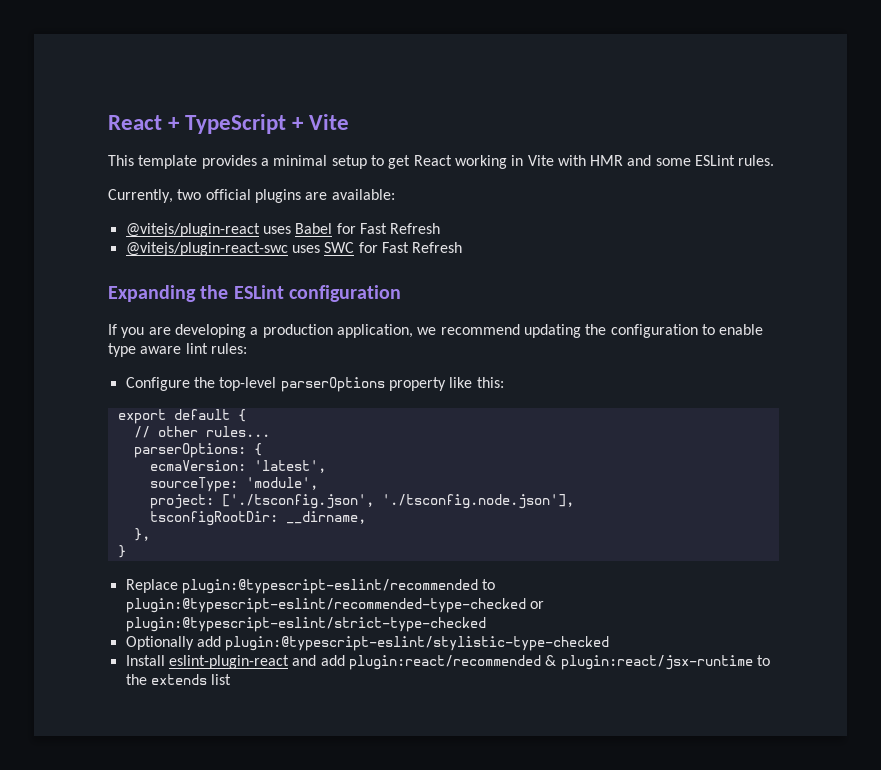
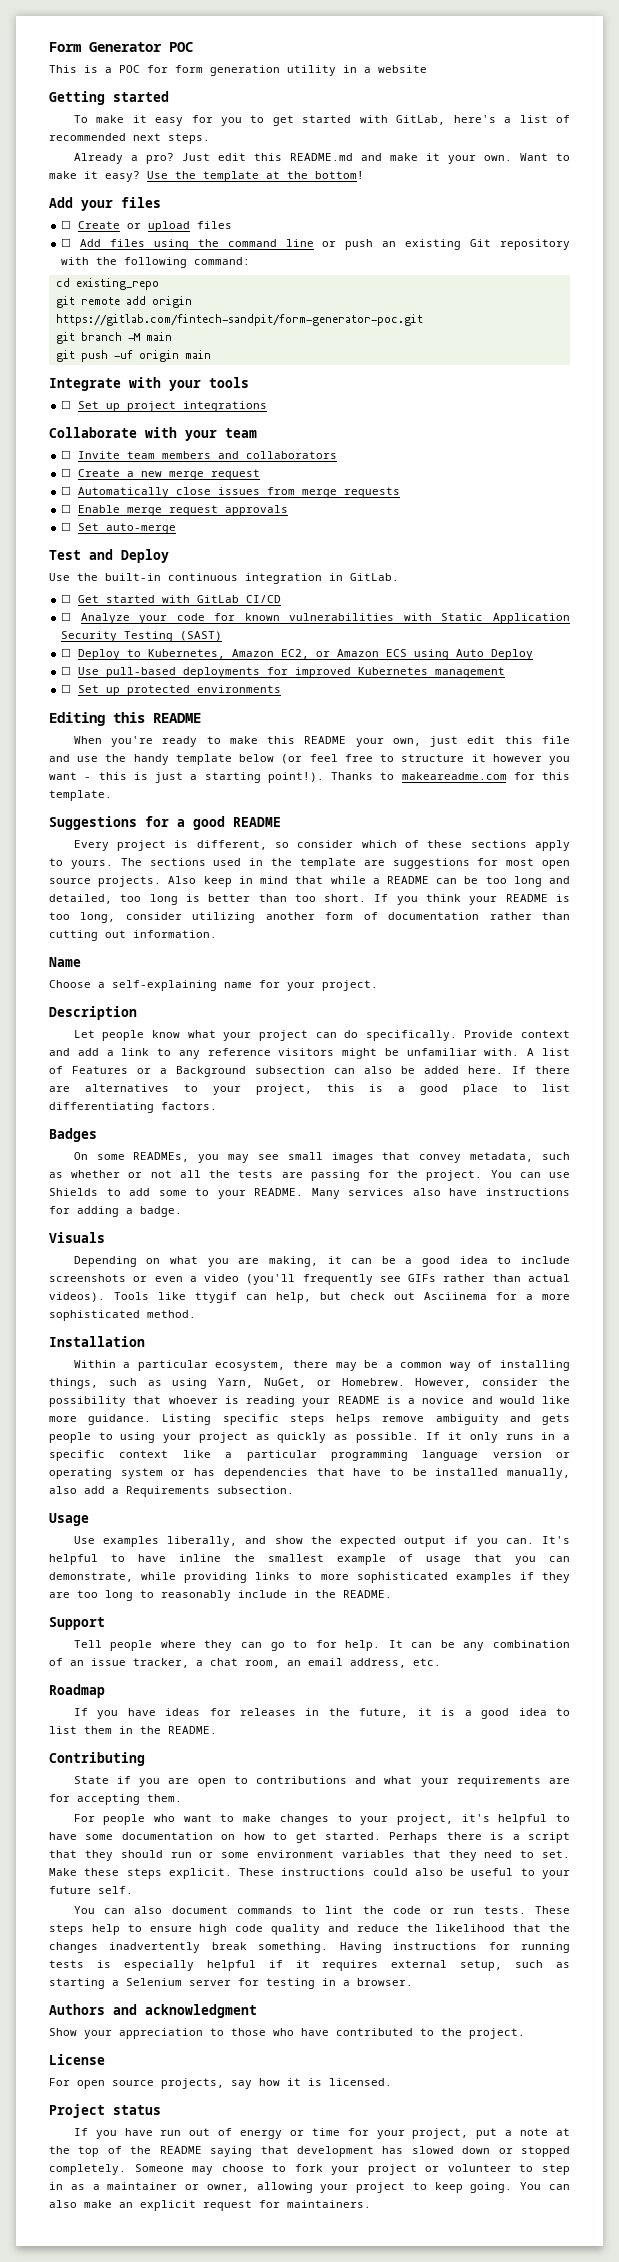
- React + TypeScript + Vite
- This template provides a minimal setup to get React working in Vite with HMR and some ESLint rules.
- Currently, two official plugins are available:
- @vitejs/plugin-react uses Babel for Fast Refresh
- @vitejs/plugin-react-swc uses SWC for Fast Refresh
- Expanding the ESLint configuration
- If you are developing a production application, we recommend updating the configuration to enable type aware lint rules:
- Configure the top-level parserOptions property like this:
- export default {
- // other rules...
- parserOptions: {
- ecmaVersion: 'latest',
- sourceType: 'module',
- project: ['./tsconfig.json', './tsconfig.node.json'],
- tsconfigRootDir: __dirname,
- },
- }
- Replace plugin:@typescript-eslint/recommended to plugin:@typescript-eslint/recommended-type-checked or plugin:@typescript-eslint/strict-type-checked
- Optionally add plugin:@typescript-eslint/stylistic-type-checked
- Install eslint-plugin-react and add plugin:react/recommended & plugin:react/jsx-runtime to the extends list
+ Form Generator POC
+ This is a POC for form generation utility in a website
+ Getting started
+ To make it easy for you to get started with GitLab, here's a list of recommended next steps.
+ Already a pro? Just edit this README.md and make it your own. Want to make it easy? Use the template at the bottom!
+ Add your files
+ ☐ Create or upload files
+ ☐ Add files using the command line or push an existing Git repository with the following command:
+ cd existing_repo
+ git remote add origin https://gitlab.com/fintech-sandpit/form-generator-poc.git
+ git branch -M main
+ git push -uf origin main
+ Integrate with your tools
+ ☐ Set up project integrations
+ Collaborate with your team
+ ☐ Invite team members and collaborators
+ ☐ Create a new merge request
+ ☐ Automatically close issues from merge requests
+ ☐ Enable merge request approvals
+ ☐ Set auto-merge
+ Test and Deploy
+ Use the built-in continuous integration in GitLab.
+ ☐ Get started with GitLab CI/CD
+ ☐ Analyze your code for known vulnerabilities with Static Application Security Testing (SAST)
+ ☐ Deploy to Kubernetes, Amazon EC2, or Amazon ECS using Auto Deploy
+ ☐ Use pull-based deployments for improved Kubernetes management
+ ☐ Set up protected environments
+ Editing this README
+ When you're ready to make this README your own, just edit this file and use the handy template below (or feel free to structure it however you want - this is just a starting point!). Thanks to makeareadme.com for this template.
+ Suggestions for a good README
+ Every project is different, so consider which of these sections apply to yours. The sections used in the template are suggestions for most open source projects. Also keep in mind that while a README can be too long and detailed, too long is better than too short. If you think your README is too long, consider utilizing another form of documentation rather than cutting out information.
+ Name
+ Choose a self-explaining name for your project.
+ Description
+ Let people know what your project can do specifically. Provide context and add a link to any reference visitors might be unfamiliar with. A list of Features or a Background subsection can also be added here. If there are alternatives to your project, this is a good place to list differentiating factors.
+ Badges
+ On some READMEs, you may see small images that convey metadata, such as whether or not all the tests are passing for the project. You can use Shields to add some to your README. Many services also have instructions for adding a badge.
+ Visuals
+ Depending on what you are making, it can be a good idea to include screenshots or even a video (you'll frequently see GIFs rather than actual videos). Tools like ttygif can help, but check out Asciinema for a more sophisticated method.
+ Installation
+ Within a particular ecosystem, there may be a common way of installing things, such as using Yarn, NuGet, or Homebrew. However, consider the possibility that whoever is reading your README is a novice and would like more guidance. Listing specific steps helps remove ambiguity and gets people to using your project as quickly as possible. If it only runs in a specific context like a particular programming language version or operating system or has dependencies that have to be installed manually, also add a Requirements subsection.
+ Usage
+ Use examples liberally, and show the expected output if you can. It's helpful to have inline the smallest example of usage that you can demonstrate, while providing links to more sophisticated examples if they are too long to reasonably include in the README.
+ Support
+ Tell people where they can go to for help. It can be any combination of an issue tracker, a chat room, an email address, etc.
+ Roadmap
+ If you have ideas for releases in the future, it is a good idea to list them in the README.
+ Contributing
+ State if you are open to contributions and what your requirements are for accepting them.
+ For people who want to make changes to your project, it's helpful to have some documentation on how to get started. Perhaps there is a script that they should run or some environment variables that they need to set. Make these steps explicit. These instructions could also be useful to your future self.
+ You can also document commands to lint the code or run tests. These steps help to ensure high code quality and reduce the likelihood that the changes inadvertently break something. Having instructions for running tests is especially helpful if it requires external setup, such as starting a Selenium server for testing in a browser.
+ Authors and acknowledgment
+ Show your appreciation to those who have contributed to the project.
+ License
+ For open source projects, say how it is licensed.
+ Project status
+ If you have run out of energy or time for your project, put a note at the top of the README saying that development has slowed down or stopped completely. Someone may choose to fork your project or volunteer to step in as a maintainer or owner, allowing your project to keep going. You can also make an explicit request for maintainers.

